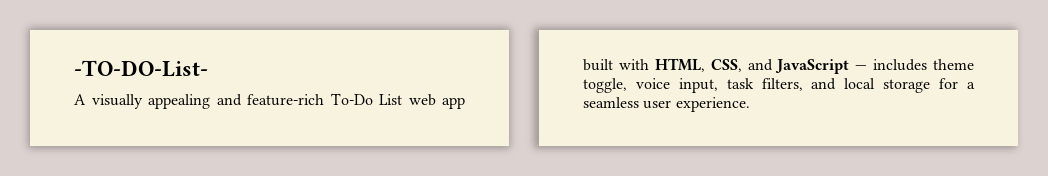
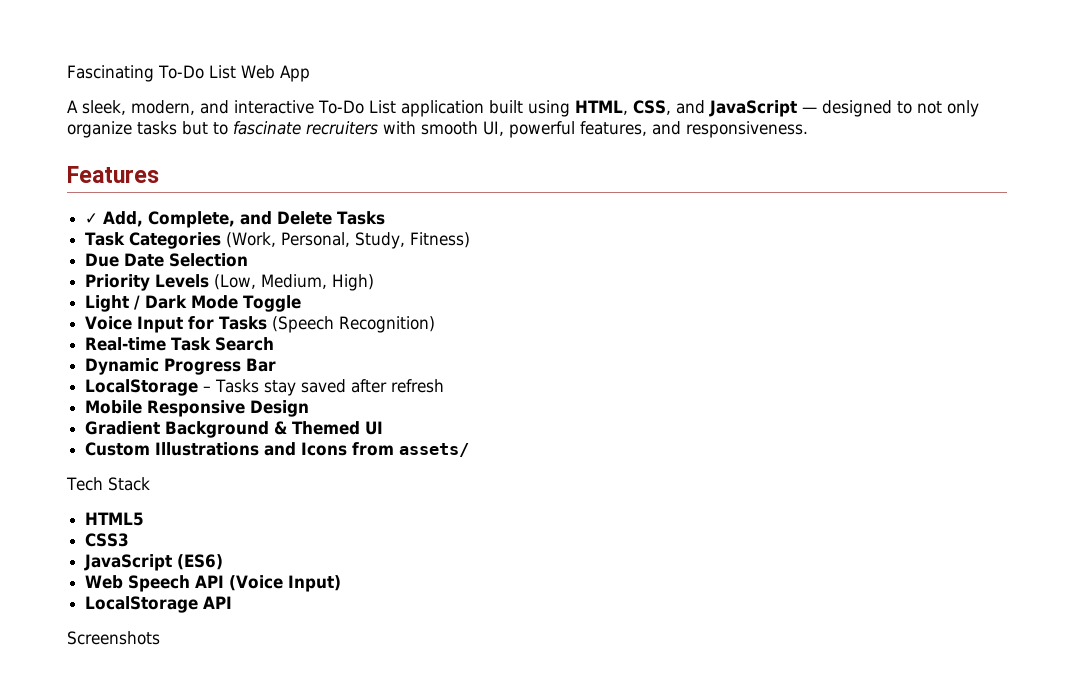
- -TO-DO-List-
- A visually appealing and feature-rich To-Do List web app built with HTML, CSS, and JavaScript — includes theme toggle, voice input, task filters, and local storage for a seamless user experience.
+ Fascinating To-Do List Web App
+ A sleek, modern, and interactive To-Do List application built using HTML, CSS, and JavaScript — designed to not only organize tasks but to fascinate recruiters with smooth UI, powerful features, and responsiveness.
+ Features
+ ✓ Add, Complete, and Delete Tasks
+ Task Categories (Work, Personal, Study, Fitness)
+ Due Date Selection
+ Priority Levels (Low, Medium, High)
+ Light / Dark Mode Toggle
+ Voice Input for Tasks (Speech Recognition)
+ Real-time Task Search
+ Dynamic Progress Bar
+ LocalStorage – Tasks stay saved after refresh
+ Mobile Responsive Design
+ Gradient Background & Themed UI
+ Custom Illustrations and Icons from assets/
+ Tech Stack
+ HTML5
+ CSS3
+ JavaScript (ES6)
+ Web Speech API (Voice Input)
+ LocalStorage API
+ Screenshots

